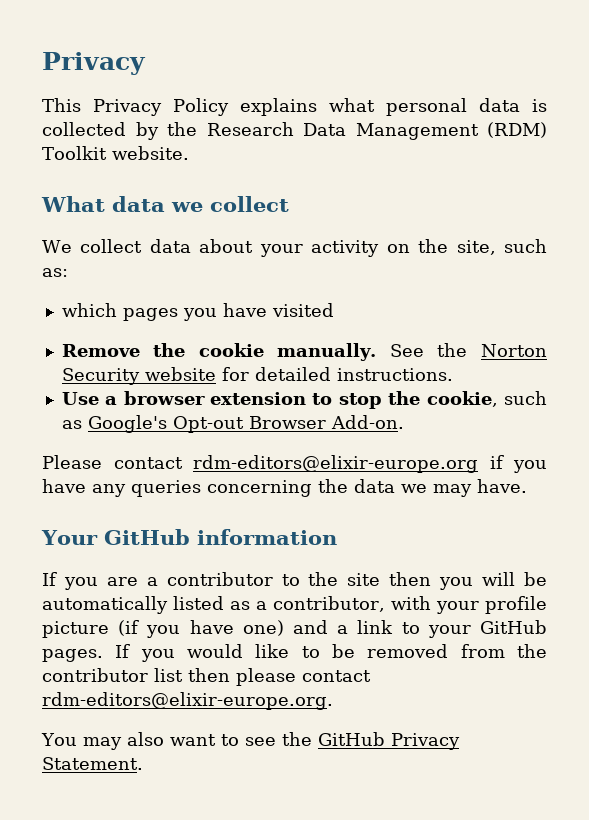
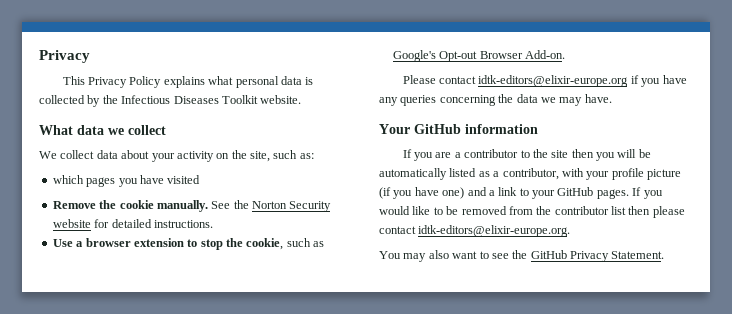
- This Privacy Policy explains what personal data is collected by the Research Data Management (RDM) Toolkit website.
+ This Privacy Policy explains what personal data is collected by the Infectious Diseases Toolkit website.
- Please contact rdm-editors@elixir-europe.org if you have any queries concerning the data we may have.
+ Please contact idtk-editors@elixir-europe.org if you have any queries concerning the data we may have.
- If you would like to be removed from the contributor list then please contact rdm-editors@elixir-europe.org.
+ If you would like to be removed from the contributor list then please contact idtk-editors@elixir-europe.org.

